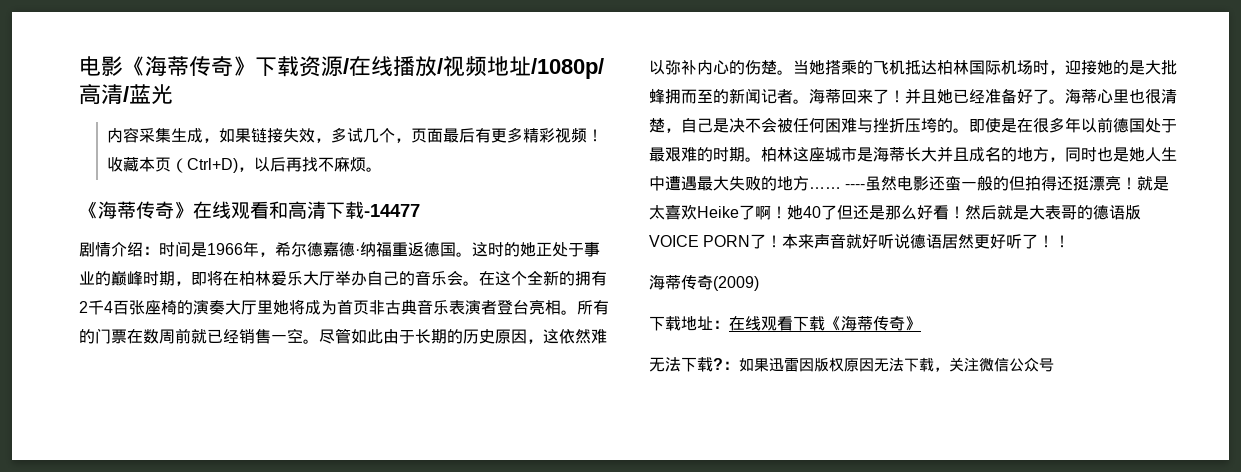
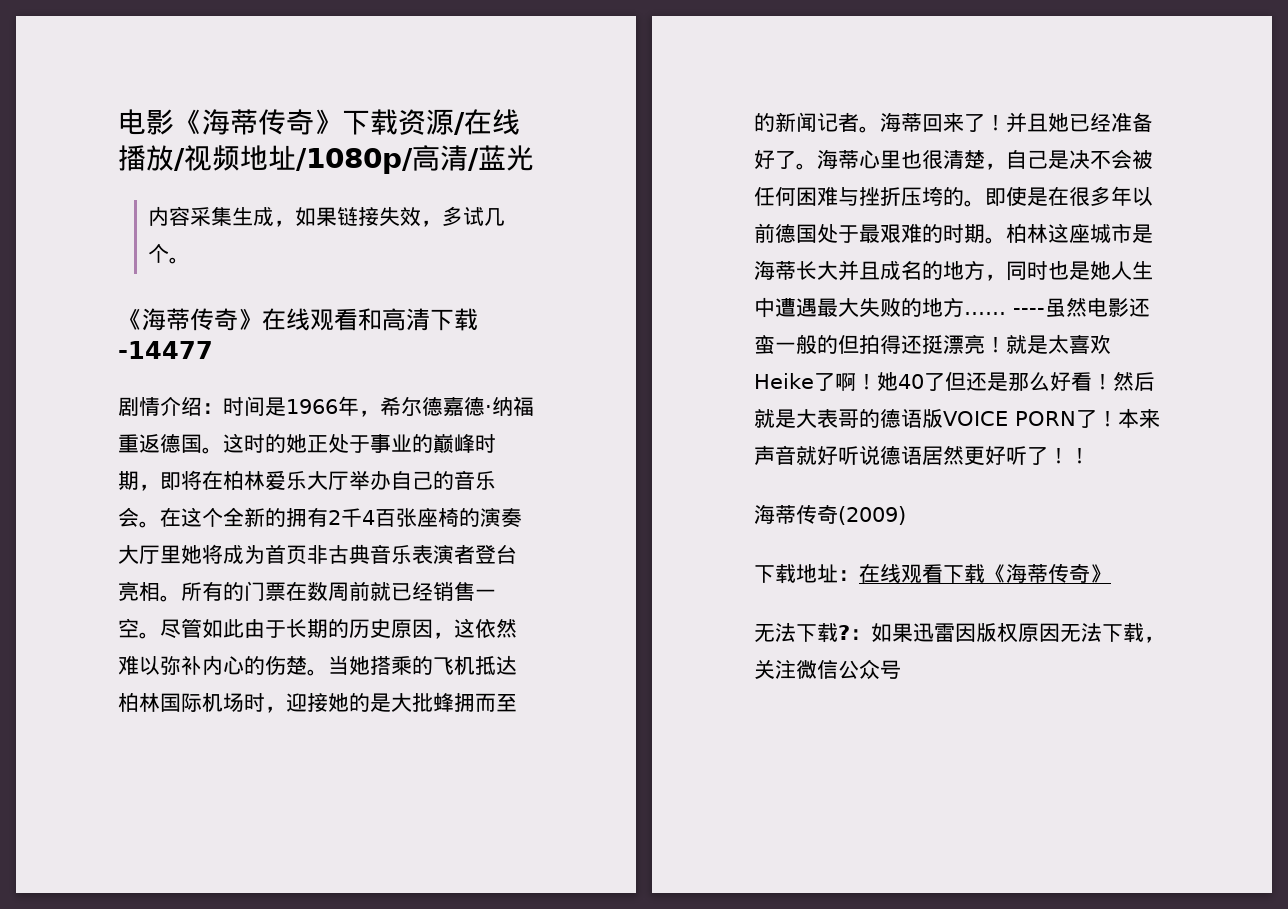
- 内容采集生成，如果链接失效，多试几个，页面最后有更多精彩视频！收藏本页（Ctrl+D)，以后再找不麻烦。
+ 内容采集生成，如果链接失效，多试几个。

